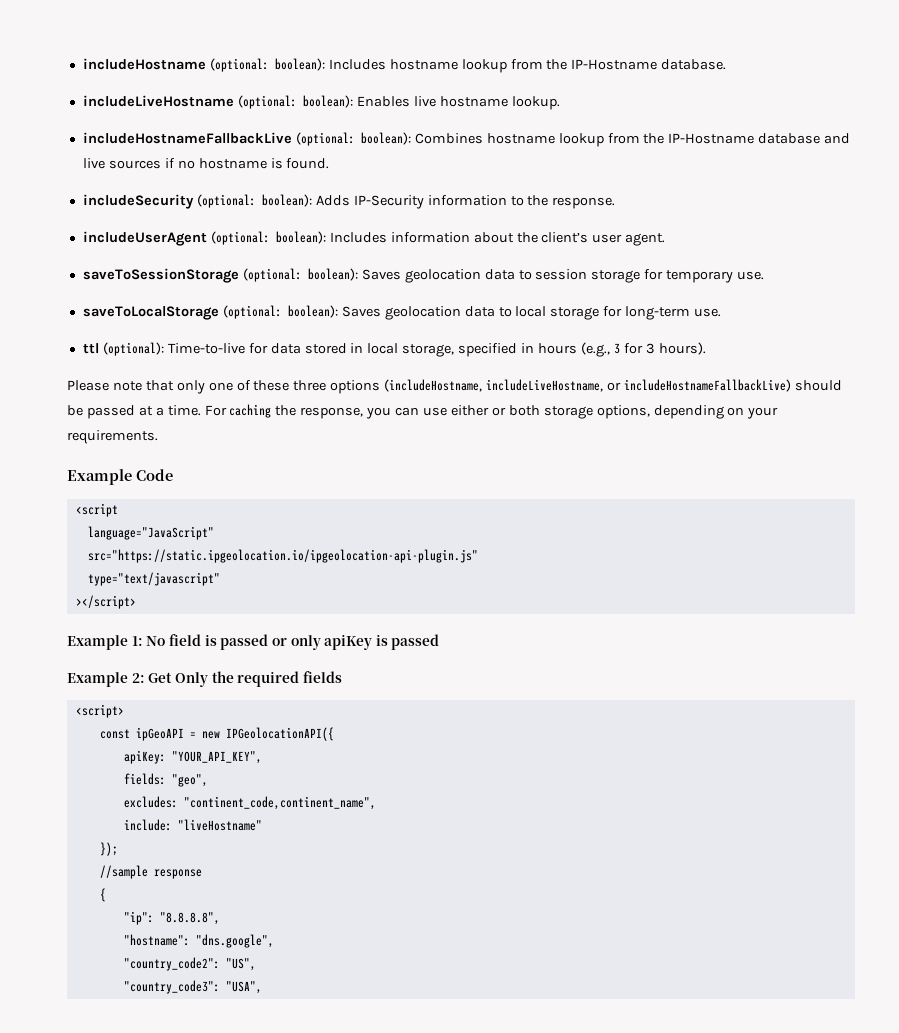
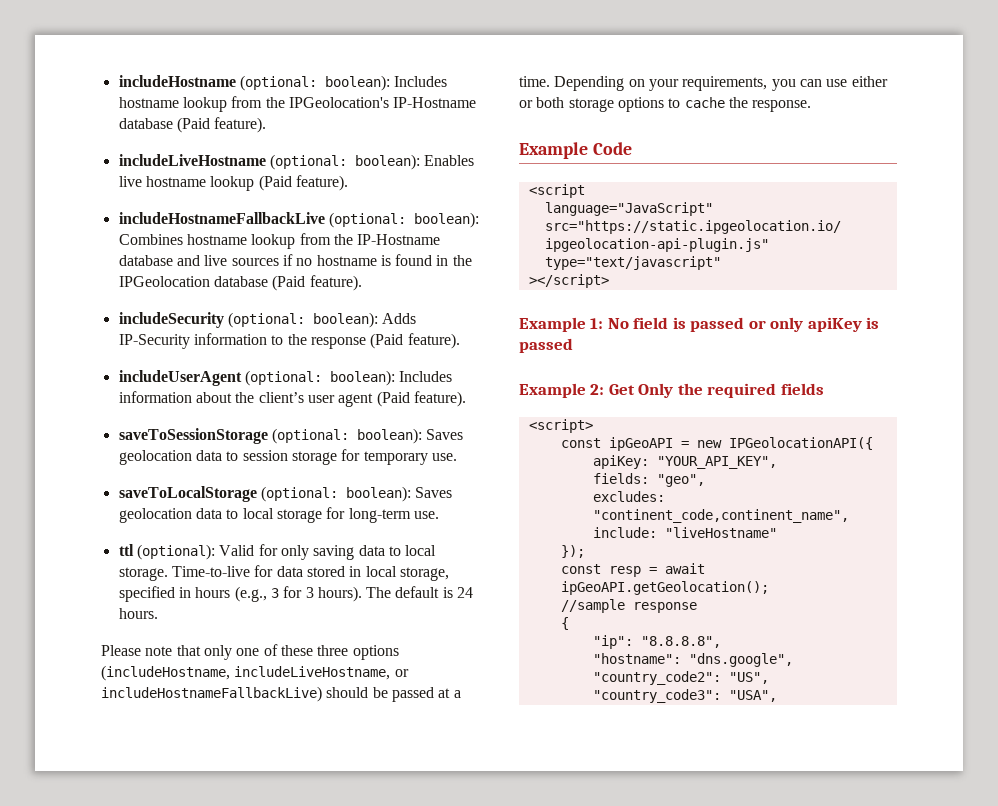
- includeHostname (optional: boolean): Includes hostname lookup from the IP-Hostname database.
+ includeHostname (optional: boolean): Includes hostname lookup from the IPGeolocation's IP-Hostname database (Paid feature).
- includeLiveHostname (optional: boolean): Enables live hostname lookup.
+ includeLiveHostname (optional: boolean): Enables live hostname lookup (Paid feature).
- includeHostnameFallbackLive (optional: boolean): Combines hostname lookup from the IP-Hostname database and live sources if no hostname is found.
+ includeHostnameFallbackLive (optional: boolean): Combines hostname lookup from the IP-Hostname database and live sources if no hostname is found in the IPGeolocation database (Paid feature).
- includeSecurity (optional: boolean): Adds IP-Security information to the response.
+ includeSecurity (optional: boolean): Adds IP-Security information to the response (Paid feature).
- includeUserAgent (optional: boolean): Includes information about the client’s user agent.
+ includeUserAgent (optional: boolean): Includes information about the client’s user agent (Paid feature).
- ttl (optional): Time-to-live for data stored in local storage, specified in hours (e.g., 3 for 3 hours).
+ ttl (optional): Valid for only saving data to local storage. Time-to-live for data stored in local storage, specified in hours (e.g., 3 for 3 hours). The default is 24 hours.
- For caching the response, you can use either or both storage options, depending on your requirements.
+ Depending on your requirements, you can use either or both storage options to cache the response.
+ const resp = await ipGeoAPI.getGeolocation();

